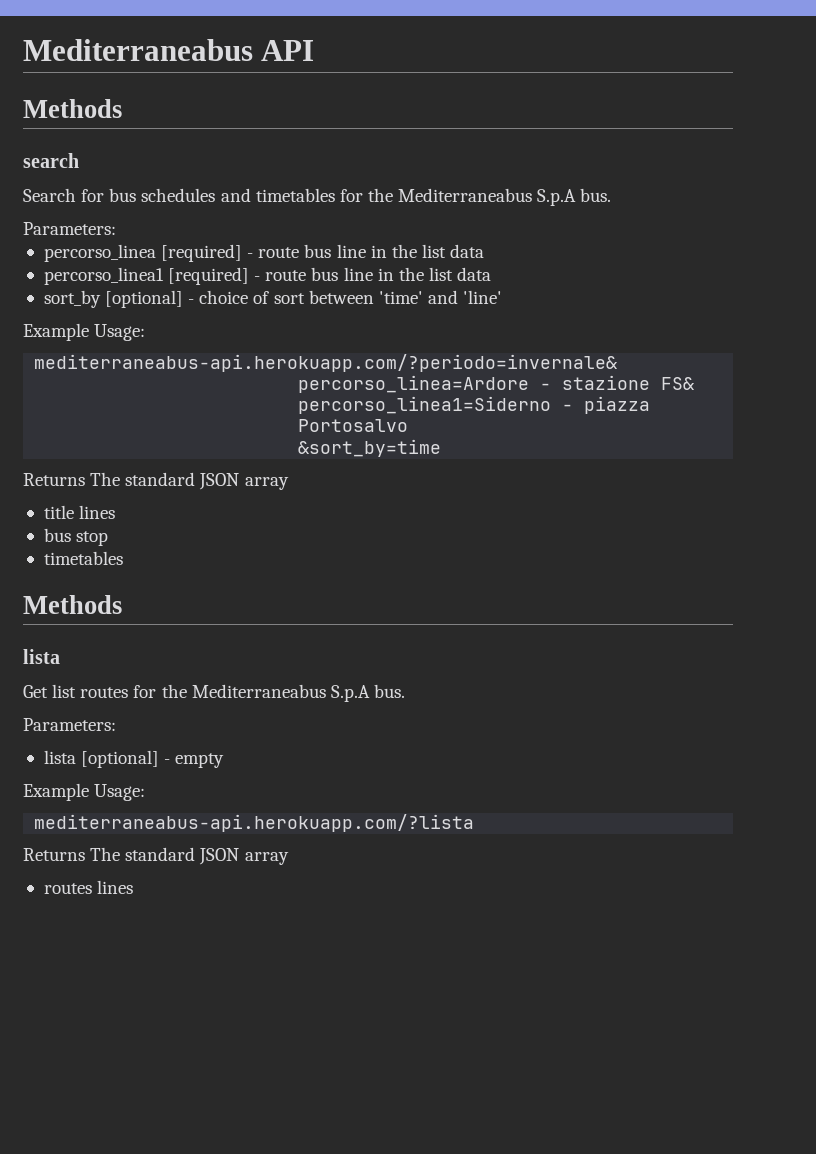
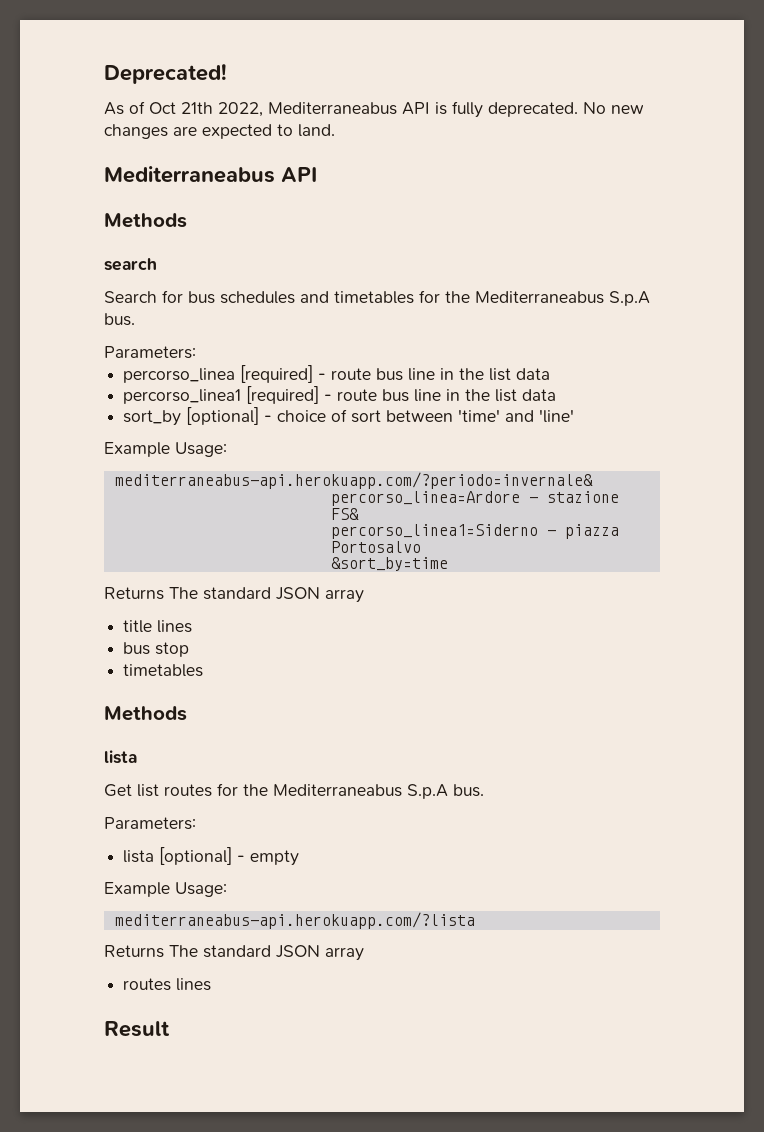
+ Deprecated!
+ As of Oct 21th 2022, Mediterraneabus API is fully deprecated. No new changes are expected to land.
+ Result

